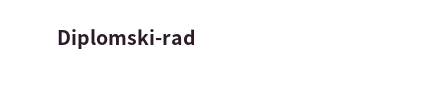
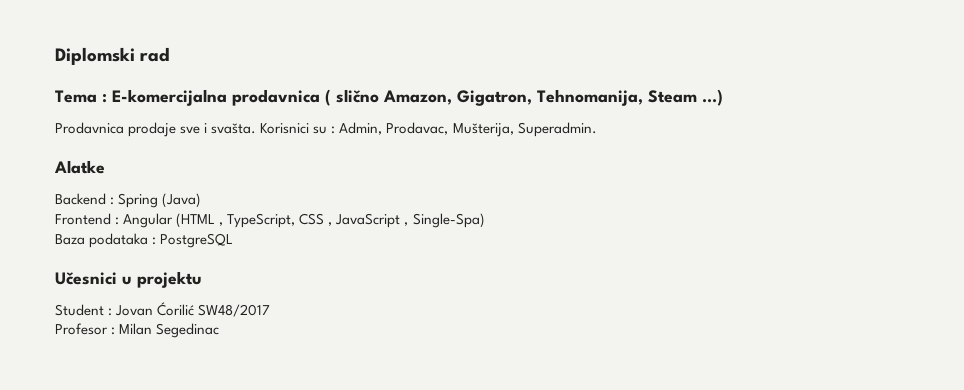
- Diplomski-rad
+ Diplomski rad
+ Tema : E-komercijalna prodavnica ( slično Amazon, Gigatron, Tehnomanija, Steam ...)
+ Prodavnica prodaje sve i svašta. Korisnici su : Admin, Prodavac, Mušterija, Superadmin.
+ Alatke
+ Backend : Spring (Java)
+ Frontend : Angular (HTML , TypeScript, CSS , JavaScript , Single-Spa)
+ Baza podataka : PostgreSQL
+ Učesnici u projektu
+ Student : Jovan Ćorilić SW48/2017
+ Profesor : Milan Segedinac

